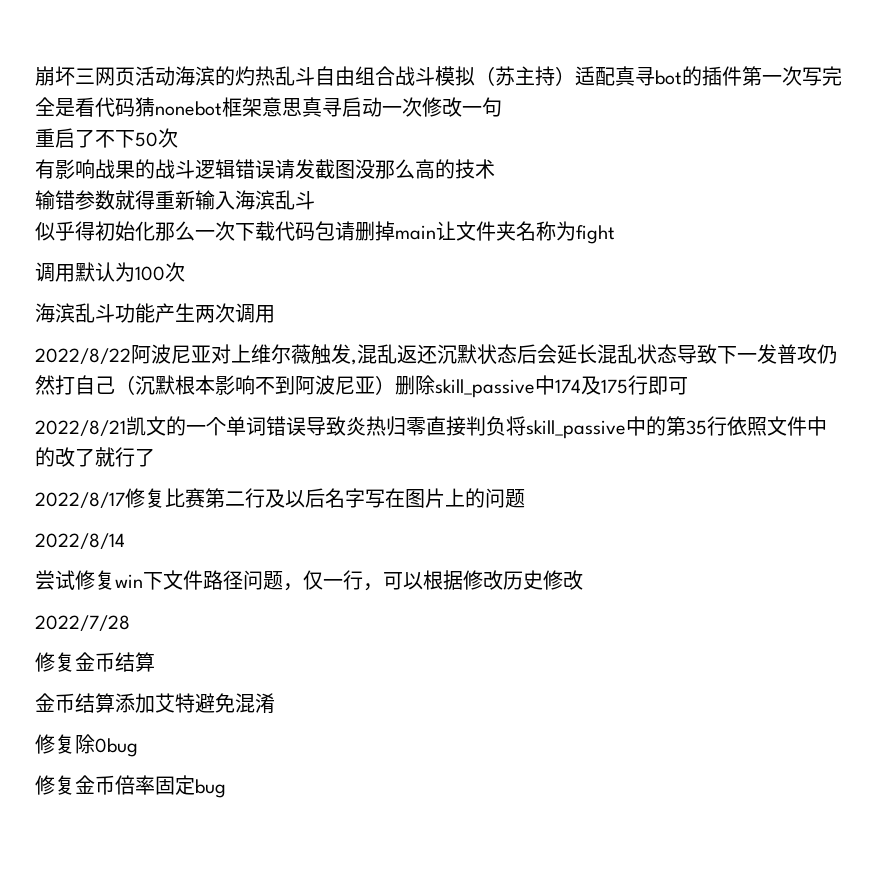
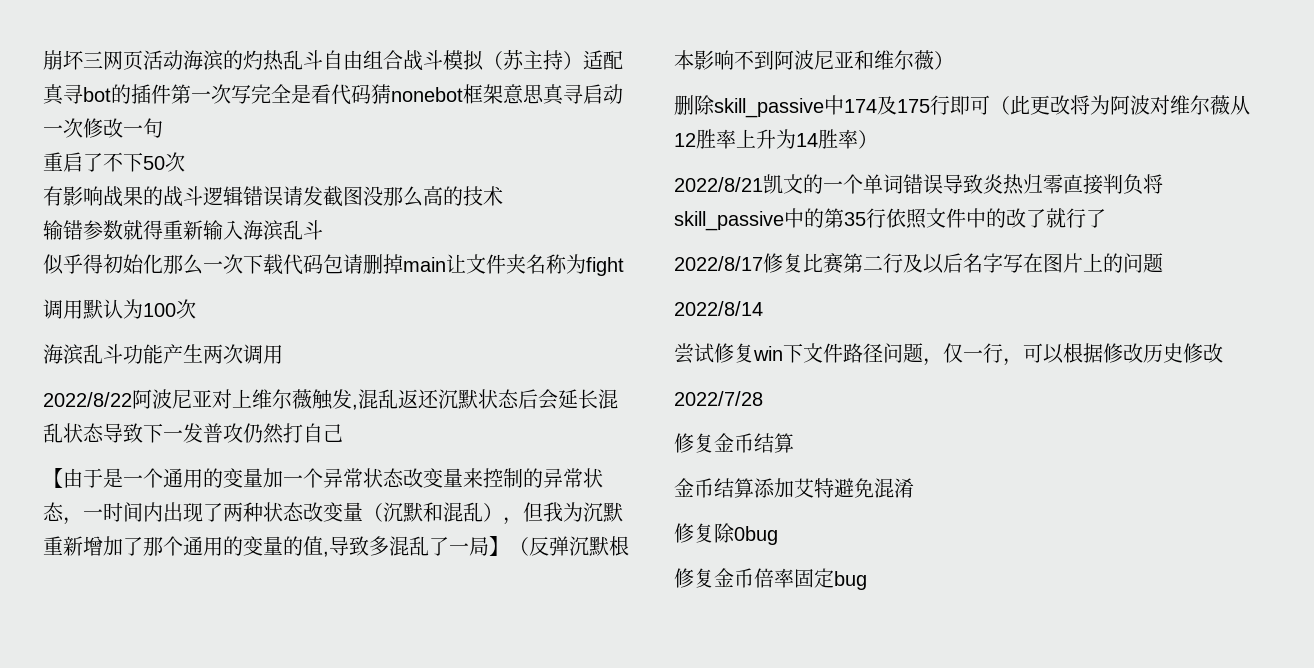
- 2022/8/22阿波尼亚对上维尔薇触发,混乱返还沉默状态后会延长混乱状态导致下一发普攻仍然打自己（沉默根本影响不到阿波尼亚）删除skill_passive中174及175行即可
+ 2022/8/22阿波尼亚对上维尔薇触发,混乱返还沉默状态后会延长混乱状态导致下一发普攻仍然打自己
+ 【由于是一个通用的变量加一个异常状态改变量来控制的异常状态，一时间内出现了两种状态改变量（沉默和混乱），但我为沉默重新增加了那个通用的变量的值,导致多混乱了一局】（反弹沉默根本影响不到阿波尼亚和维尔薇）
+ 删除skill_passive中174及175行即可（此更改将为阿波对维尔薇从12胜率上升为14胜率）

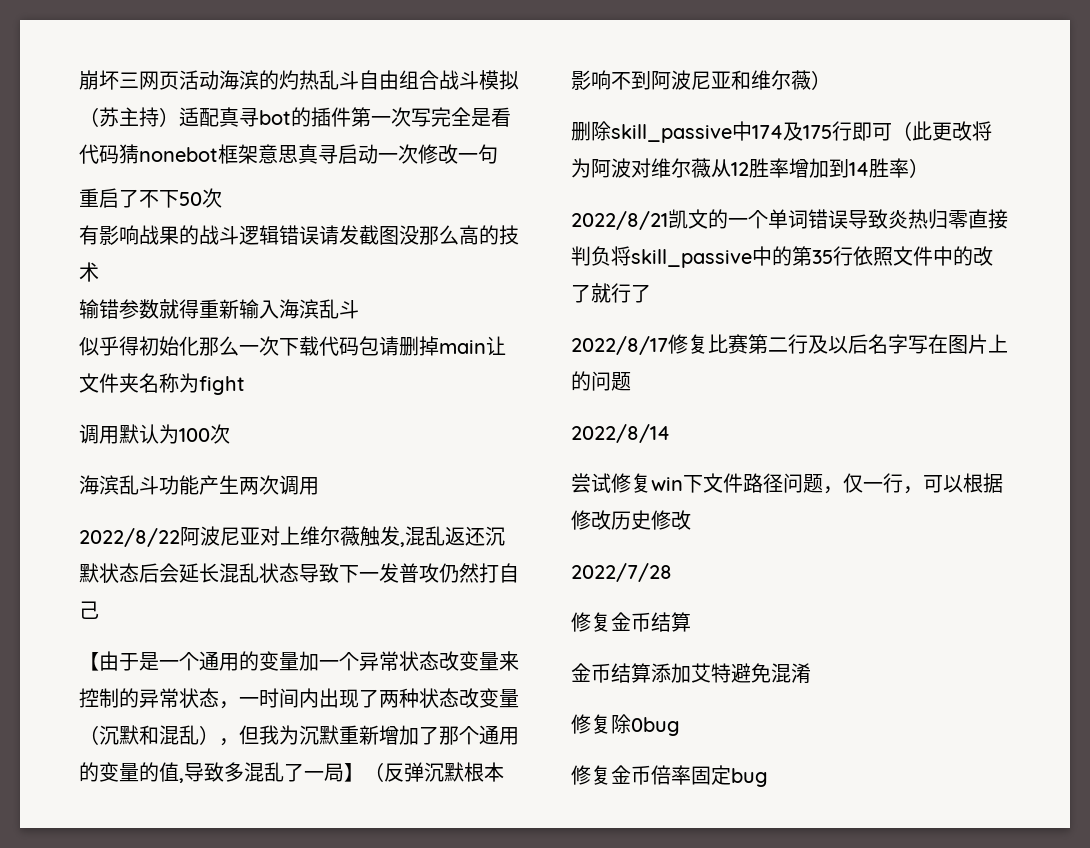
- 删除skill_passive中174及175行即可（此更改将为阿波对维尔薇从12胜率上升为14胜率）
+ 删除skill_passive中174及175行即可（此更改将为阿波对维尔薇从12胜率增加到14胜率）

